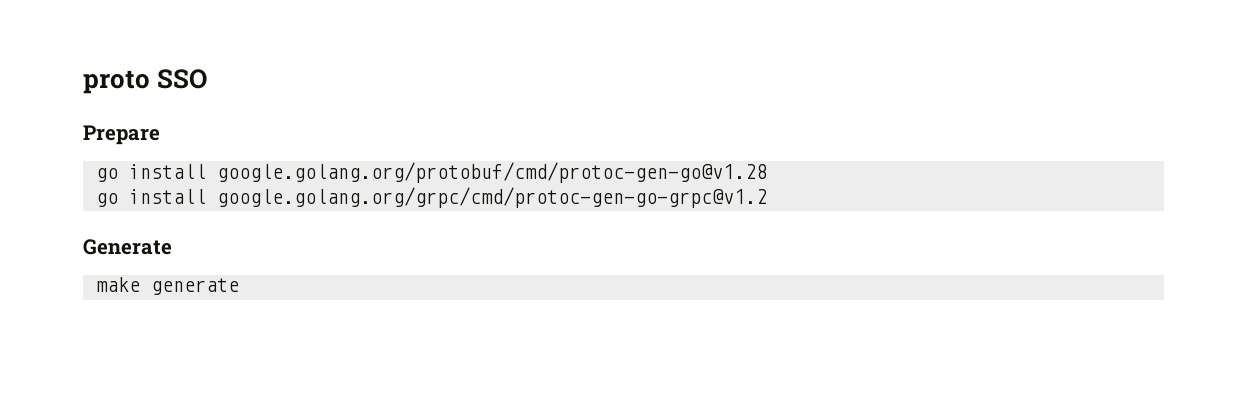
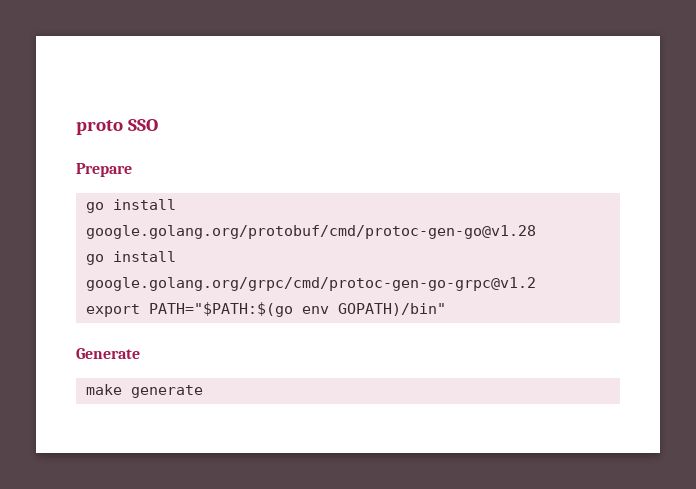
+ export PATH="$PATH:$(go env GOPATH)/bin"

